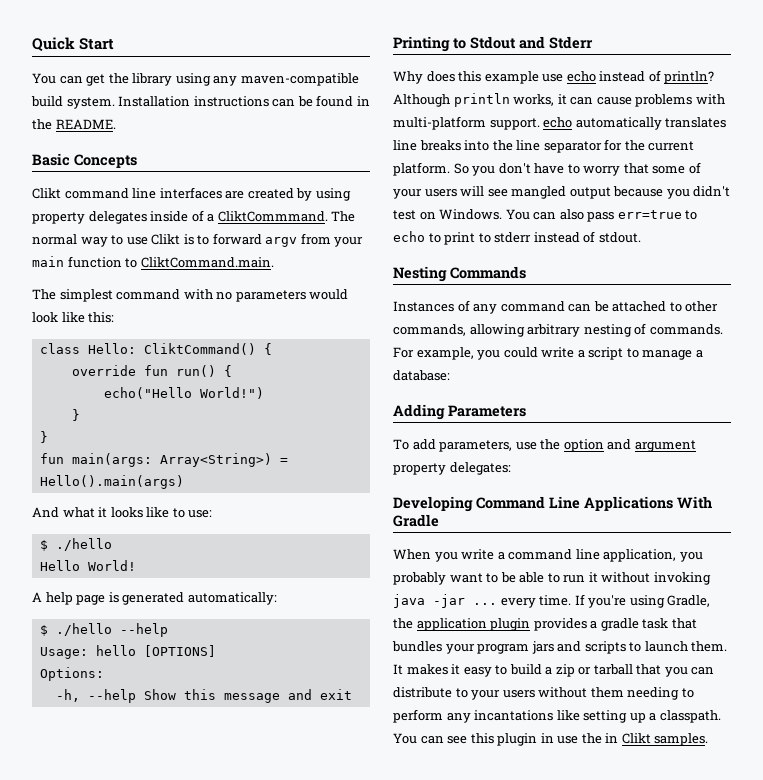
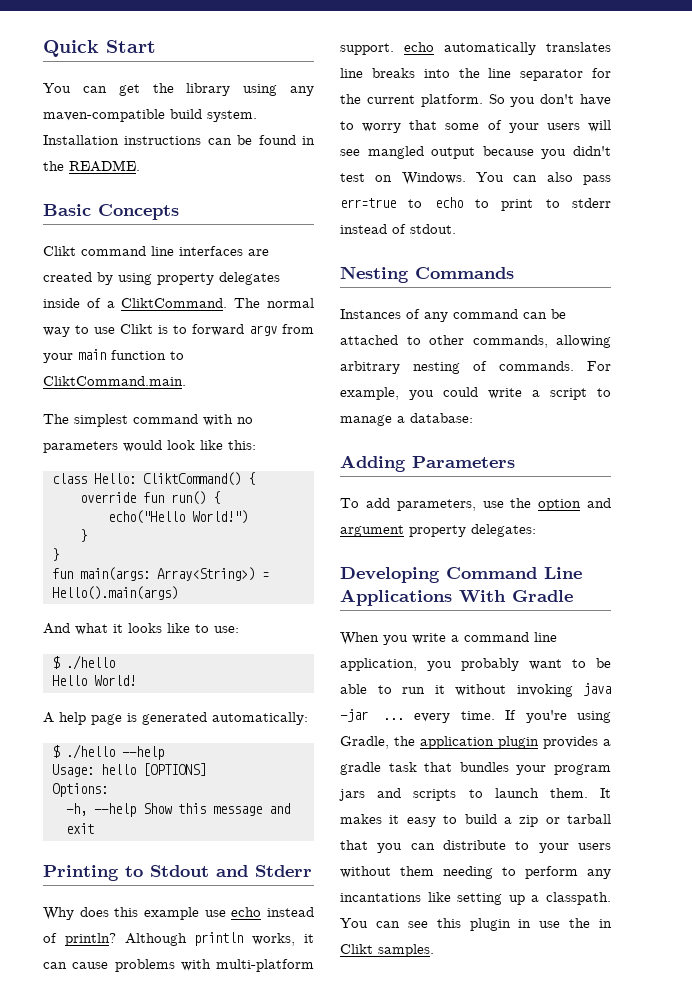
- Clikt command line interfaces are created by using property delegates inside of a CliktCommmand.
+ Clikt command line interfaces are created by using property delegates inside of a CliktCommand.

